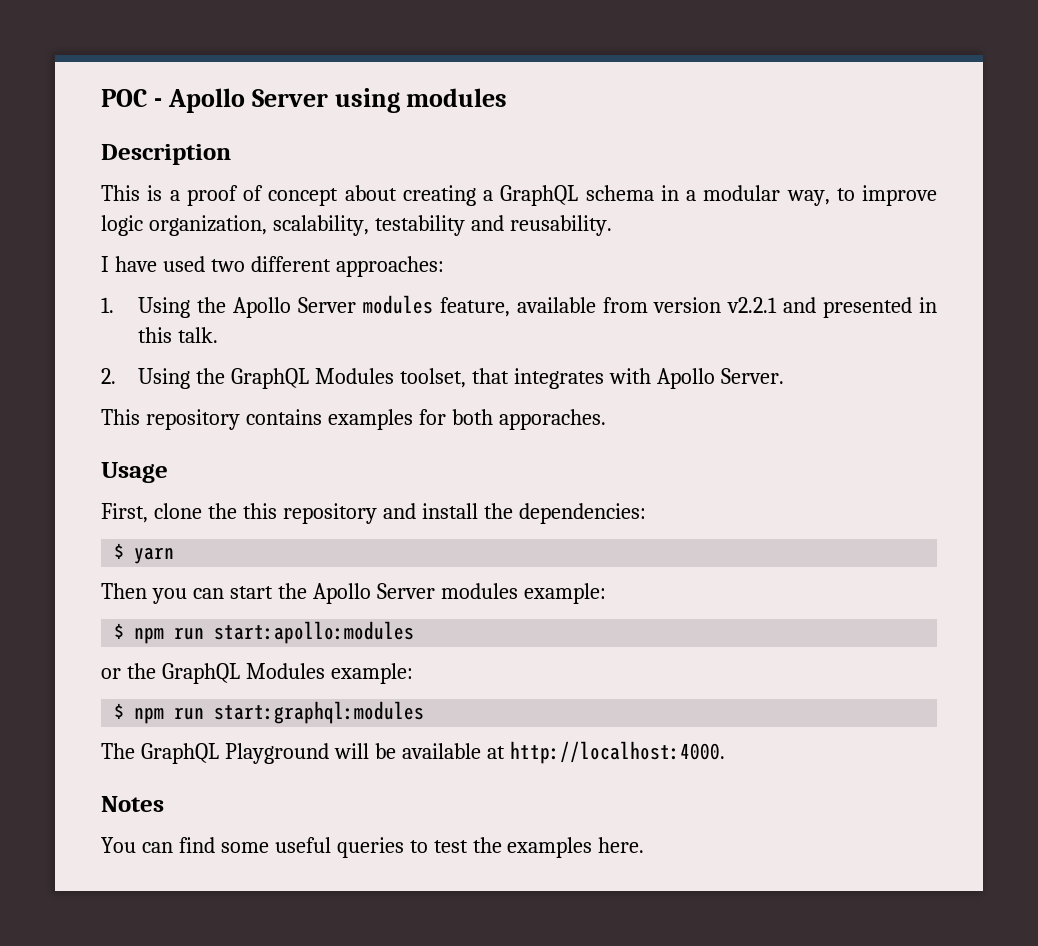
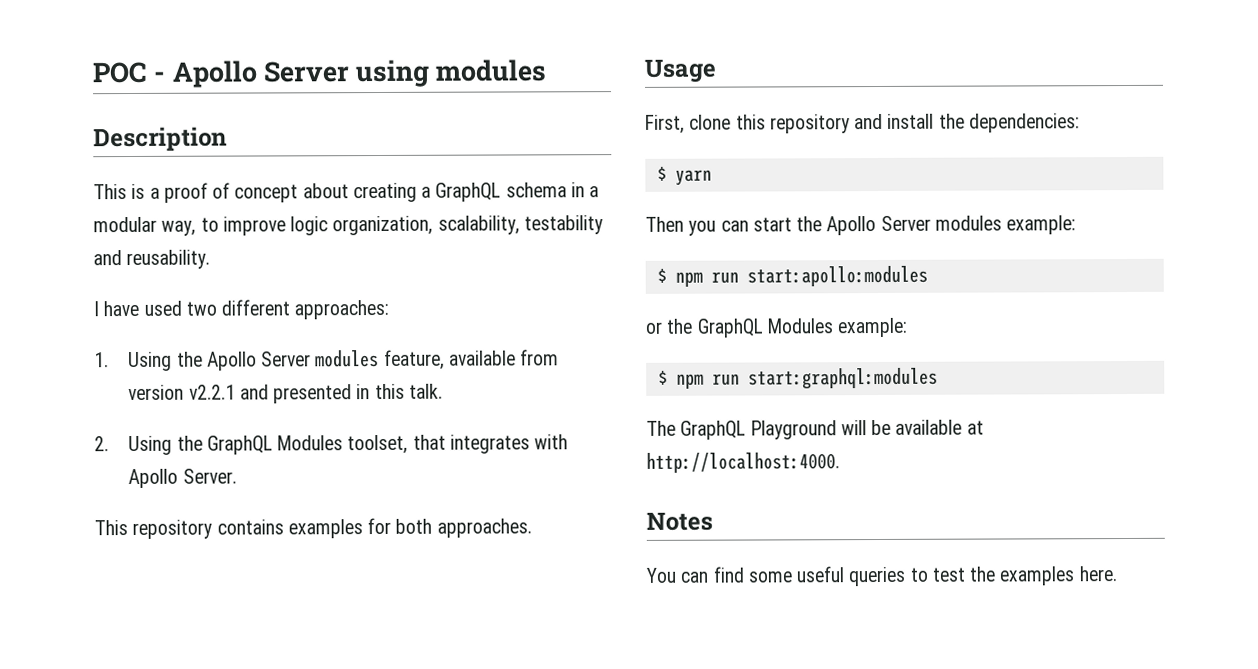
- This repository contains examples for both apporaches.
+ This repository contains examples for both approaches.
- First, clone the this repository and install the dependencies:
+ First, clone this repository and install the dependencies:

